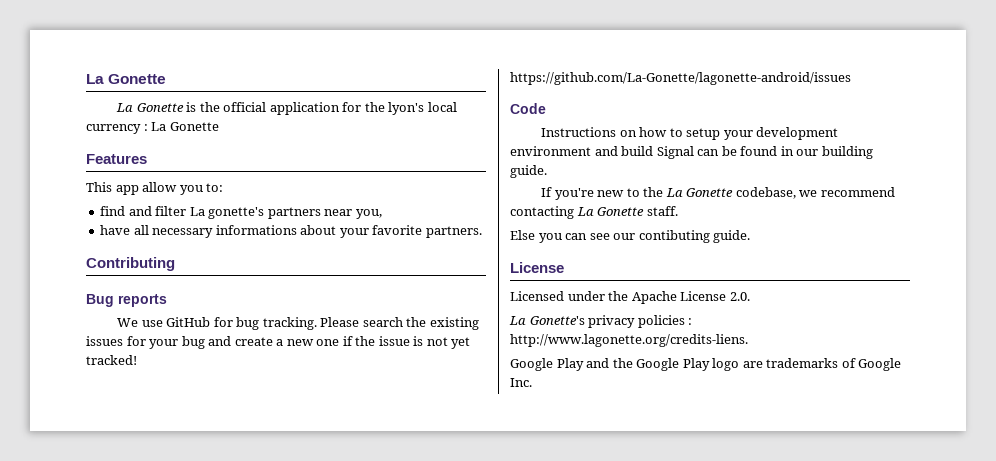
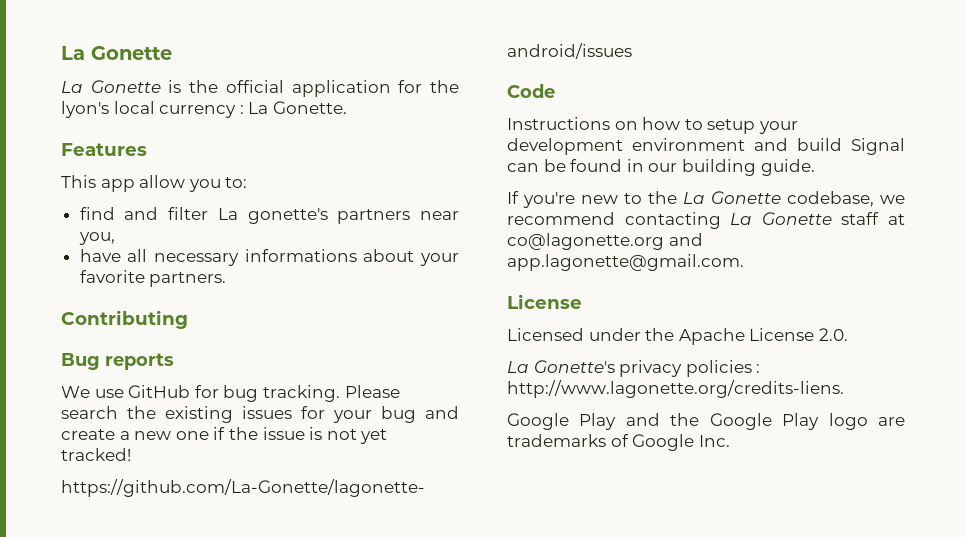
- La Gonette is the official application for the lyon's local currency : La Gonette
+ La Gonette is the official application for the lyon's local currency : La Gonette.
- If you're new to the La Gonette codebase, we recommend contacting La Gonette staff.
- Else you can see our contibuting guide.
+ If you're new to the La Gonette codebase, we recommend contacting La Gonette staff at co@lagonette.org and app.lagonette@gmail.com.

